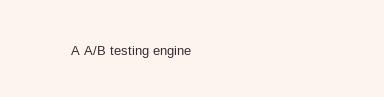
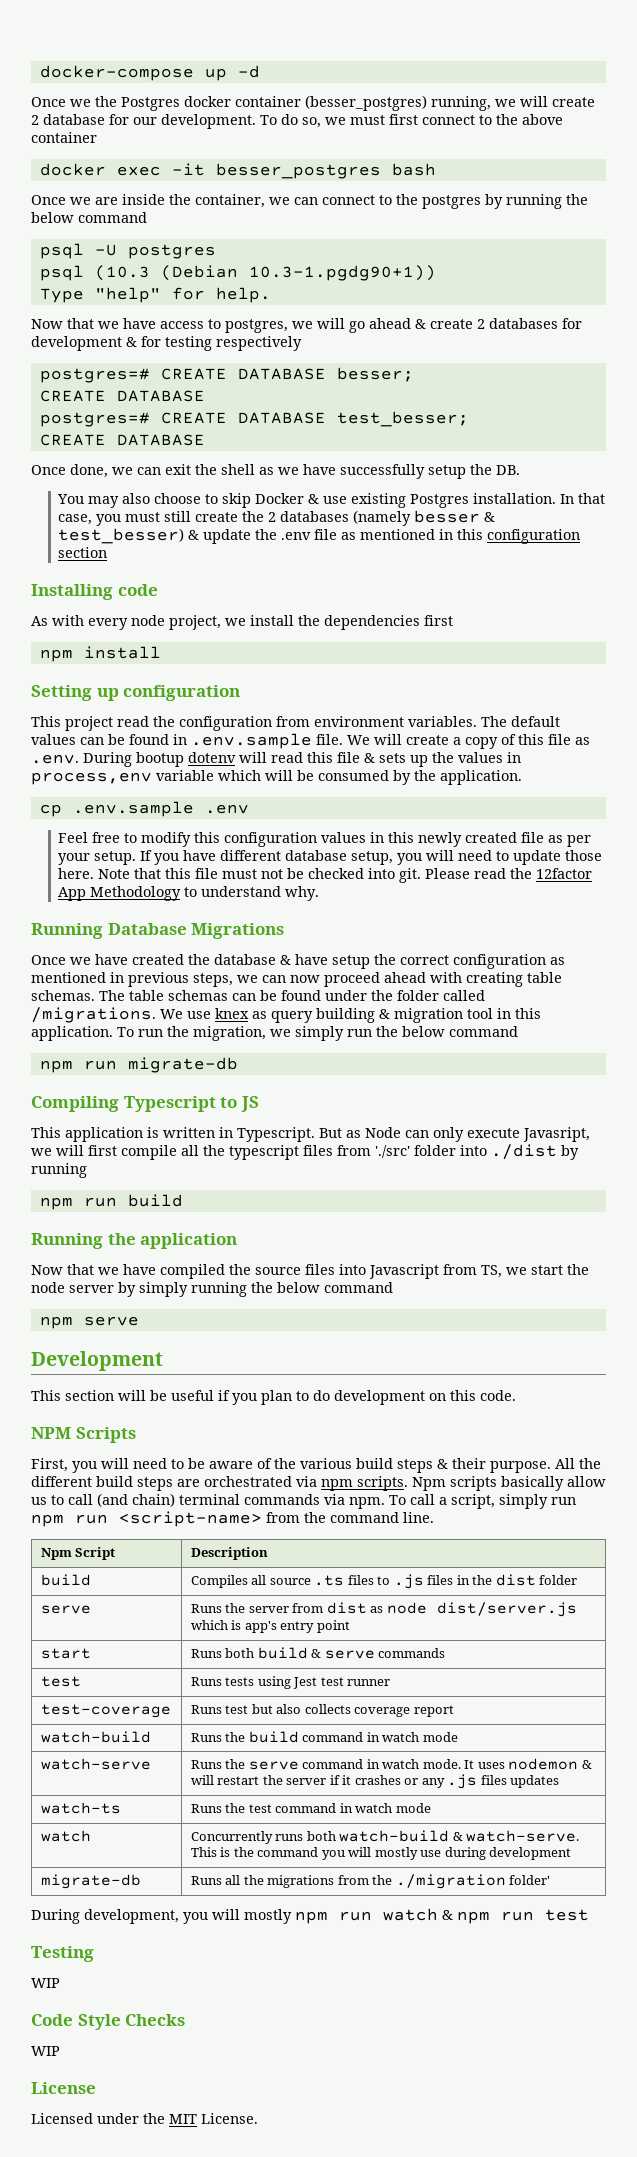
- A A/B testing engine
+ docker-compose up -d
+ Once we the Postgres docker container (besser_postgres) running, we will create 2 database for our development. To do so, we must first connect to the above container
+ docker exec -it besser_postgres bash
+ Once we are inside the container, we can connect to the postgres by running the below command
+ psql -U postgres
+ psql (10.3 (Debian 10.3-1.pgdg90+1))
+ Type "help" for help.
+ Now that we have access to postgres, we will go ahead & create 2 databases for development & for testing respectively
+ postgres=# CREATE DATABASE besser;
+ CREATE DATABASE
+ postgres=# CREATE DATABASE test_besser;
+ CREATE DATABASE
+ Once done, we can exit the shell as we have successfully setup the DB.
+ You may also choose to skip Docker & use existing Postgres installation. In that case, you must still create the 2 databases (namely besser & test_besser) & update the .env file as mentioned in this configuration section
+ Installing code
+ As with every node project, we install the dependencies first
+ npm install
+ Setting up configuration
+ This project read the configuration from environment variables. The default values can be found in .env.sample file. We will create a copy of this file as .env. During bootup dotenv will read this file & sets up the values in process,env variable which will be consumed by the application.
+ cp .env.sample .env
+ Feel free to modify this configuration values in this newly created file as per your setup. If you have different database setup, you will need to update those here. Note that this file must not be checked into git. Please read the 12factor App Methodology to understand why.
+ Running Database Migrations
+ Once we have created the database & have setup the correct configuration as mentioned in previous steps, we can now proceed ahead with creating table schemas. The table schemas can be found under the folder called /migrations. We use knex as query building & migration tool in this application. To run the migration, we simply run the below command
+ npm run migrate-db
+ Compiling Typescript to JS
+ This application is written in Typescript. But as Node can only execute Javasript, we will first compile all the typescript files from './src' folder into ./dist by running
+ npm run build
+ Running the application
+ Now that we have compiled the source files into Javascript from TS, we start the node server by simply running the below command
+ npm serve
+ Development
+ This section will be useful if you plan to do development on this code.
+ NPM Scripts
+ First, you will need to be aware of the various build steps & their purpose. All the different build steps are orchestrated via npm scripts. Npm scripts basically allow us to call (and chain) terminal commands via npm. To call a script, simply run npm run <script-name> from the command line.
+ Npm Script | Description
+ build | Compiles all source .ts files to .js files in the dist folder
+ serve | Runs the server from dist as node dist/server.js which is app's entry point
+ start | Runs both build & serve commands
+ test | Runs tests using Jest test runner
+ test-coverage | Runs test but also collects coverage report
+ watch-build | Runs the build command in watch mode
+ watch-serve | Runs the serve command in watch mode. It uses nodemon & will restart the server if it crashes or any .js files updates
+ watch-ts | Runs the test command in watch mode
+ watch | Concurrently runs both watch-build & watch-serve. This is the command you will mostly use during development
+ migrate-db | Runs all the migrations from the ./migration folder'
+ During development, you will mostly npm run watch & npm run test
+ Testing
+ WIP
+ Code Style Checks
+ WIP
+ License
+ Licensed under the MIT License.

